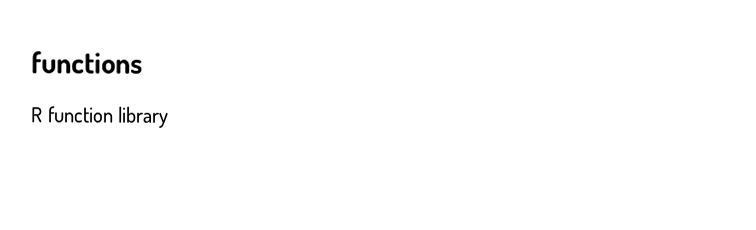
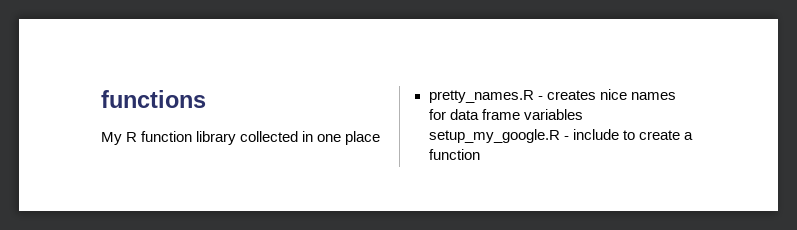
- R function library
+ My R function library collected in one place
+ pretty_names.R - creates nice names for data frame variables setup_my_google.R - include to create a function

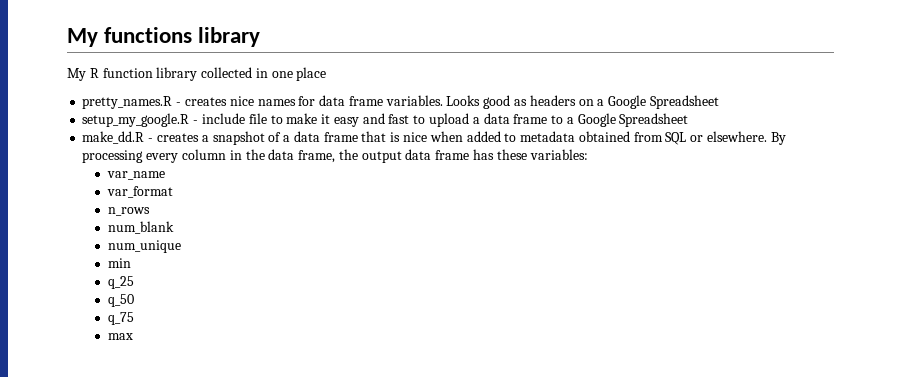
- functions
+ My functions library
- pretty_names.R - creates nice names for data frame variables setup_my_google.R - include to create a function
+ pretty_names.R - creates nice names for data frame variables. Looks good as headers on a Google Spreadsheet
+ setup_my_google.R - include file to make it easy and fast to upload a data frame to a Google Spreadsheet
+ make_dd.R - creates a snapshot of a data frame that is nice when added to metadata obtained from SQL or elsewhere. By processing every column in the data frame, the output data frame has these variables:
+ var_name
+ var_format
+ n_rows
+ num_blank
+ num_unique
+ min
+ q_25
+ q_50
+ q_75
+ max

